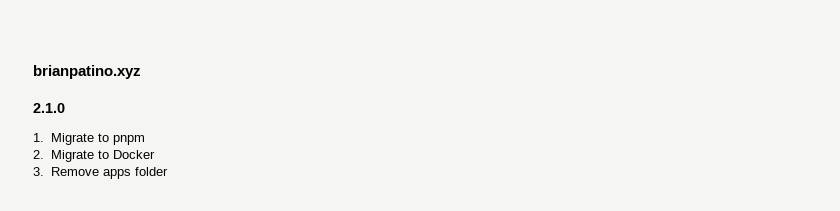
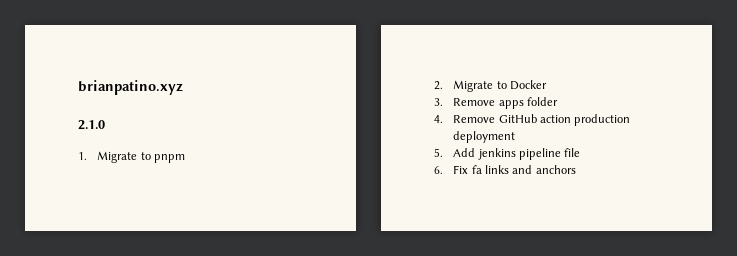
+ 4. Remove GitHub action production deployment
+ 5. Add jenkins pipeline file
+ 6. Fix fa links and anchors

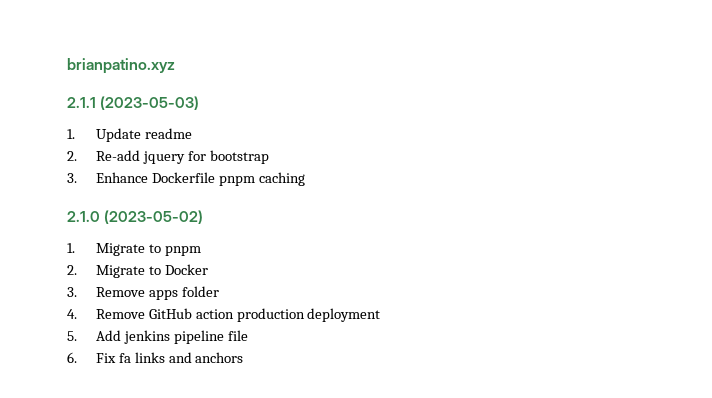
+ 2.1.1 (2023-05-03)
+ 1. Update readme
+ 2. Re-add jquery for bootstrap
+ 3. Enhance Dockerfile pnpm caching
- 2.1.0
+ 2.1.0 (2023-05-02)

